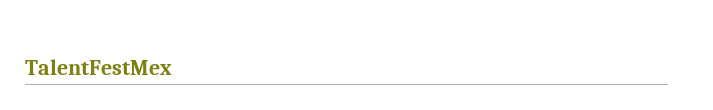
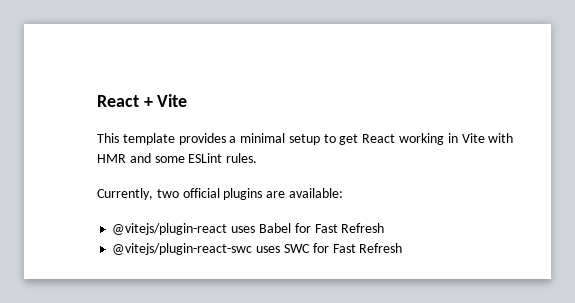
- TalentFestMex
+ React + Vite
+ This template provides a minimal setup to get React working in Vite with HMR and some ESLint rules.
+ Currently, two official plugins are available:
+ @vitejs/plugin-react uses Babel for Fast Refresh
+ @vitejs/plugin-react-swc uses SWC for Fast Refresh

